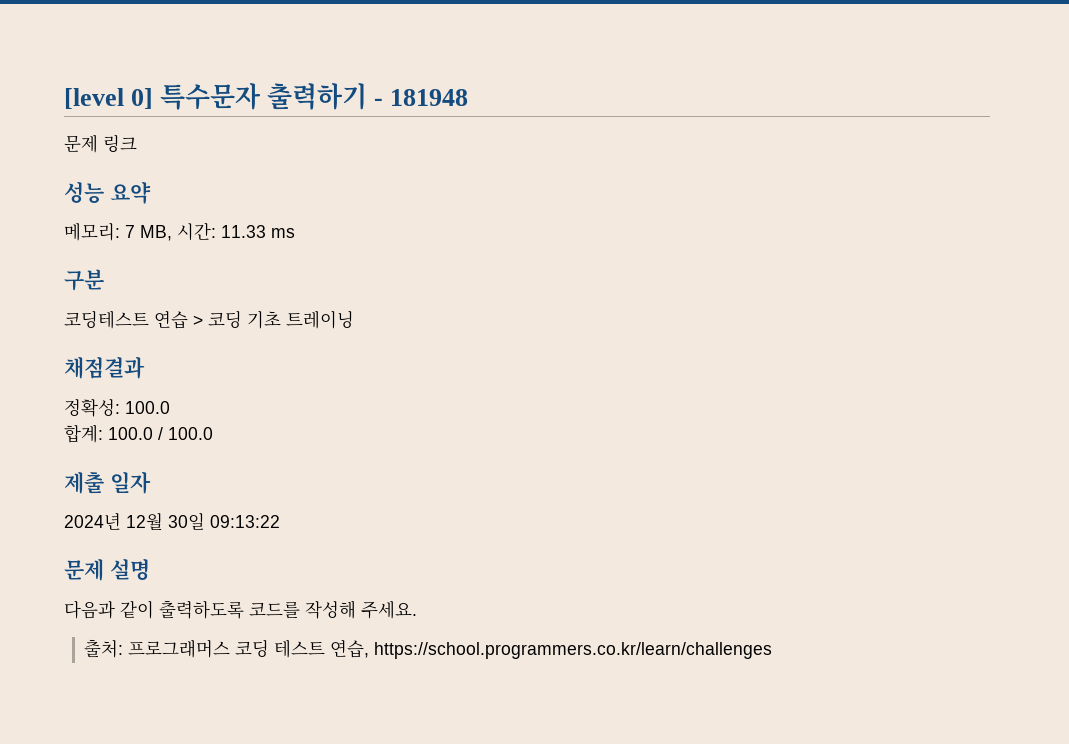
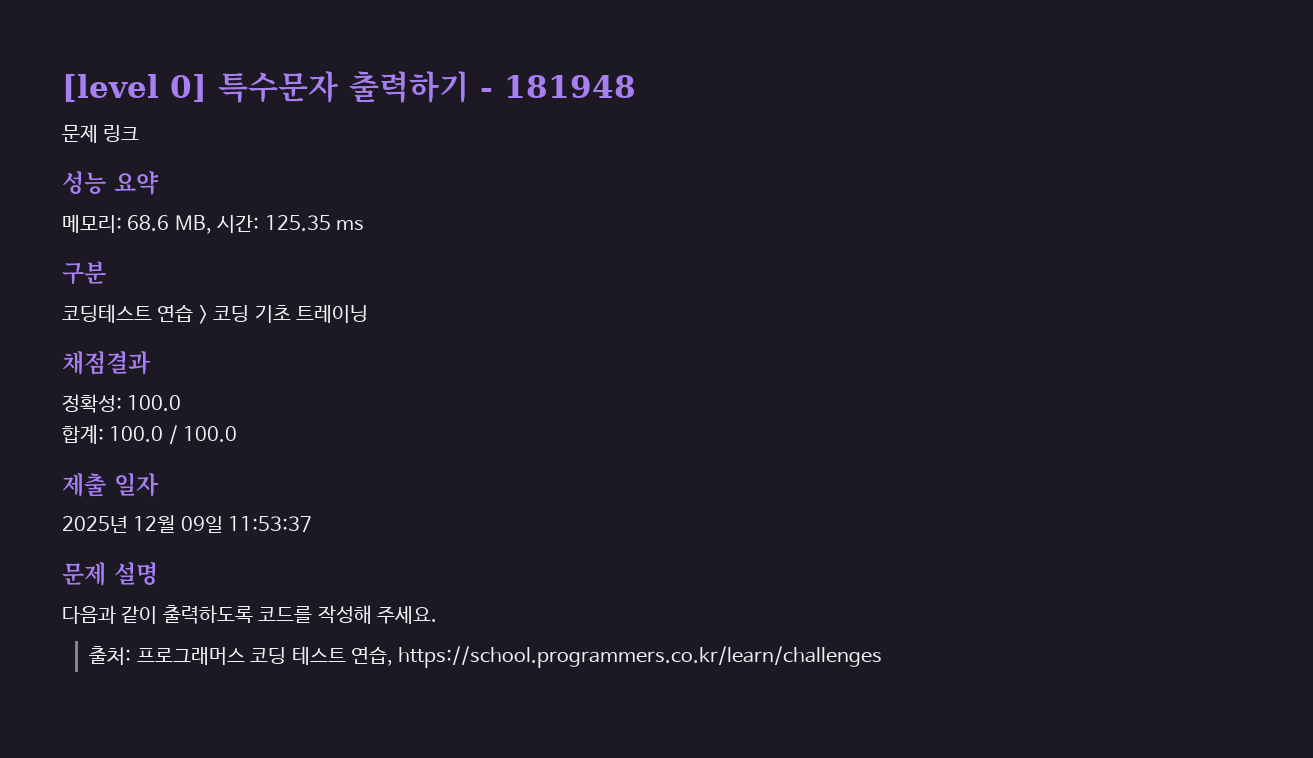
- 메모리: 7 MB, 시간: 11.33 ms
+ 메모리: 68.6 MB, 시간: 125.35 ms
- 2024년 12월 30일 09:13:22
+ 2025년 12월 09일 11:53:37

